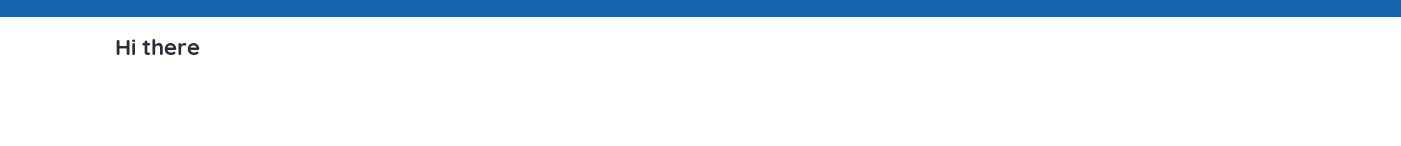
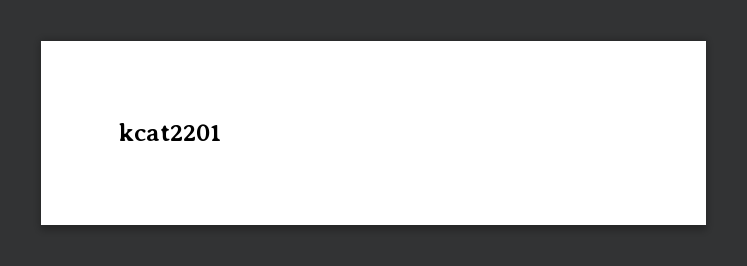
- Hi there
+ kcat2201

